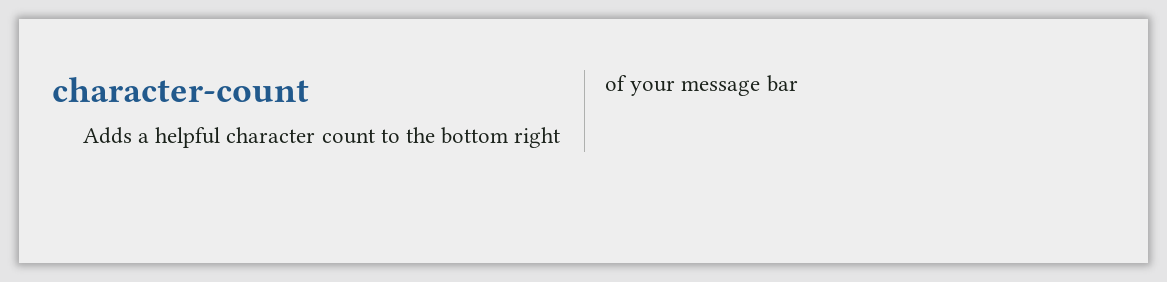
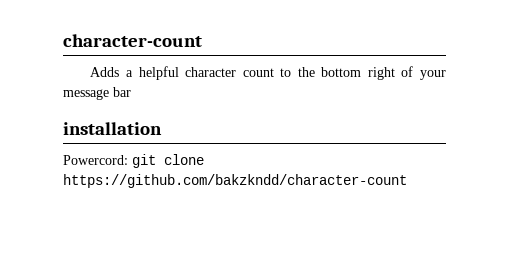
+ installation
+ Powercord: git clone https://github.com/bakzkndd/character-count

